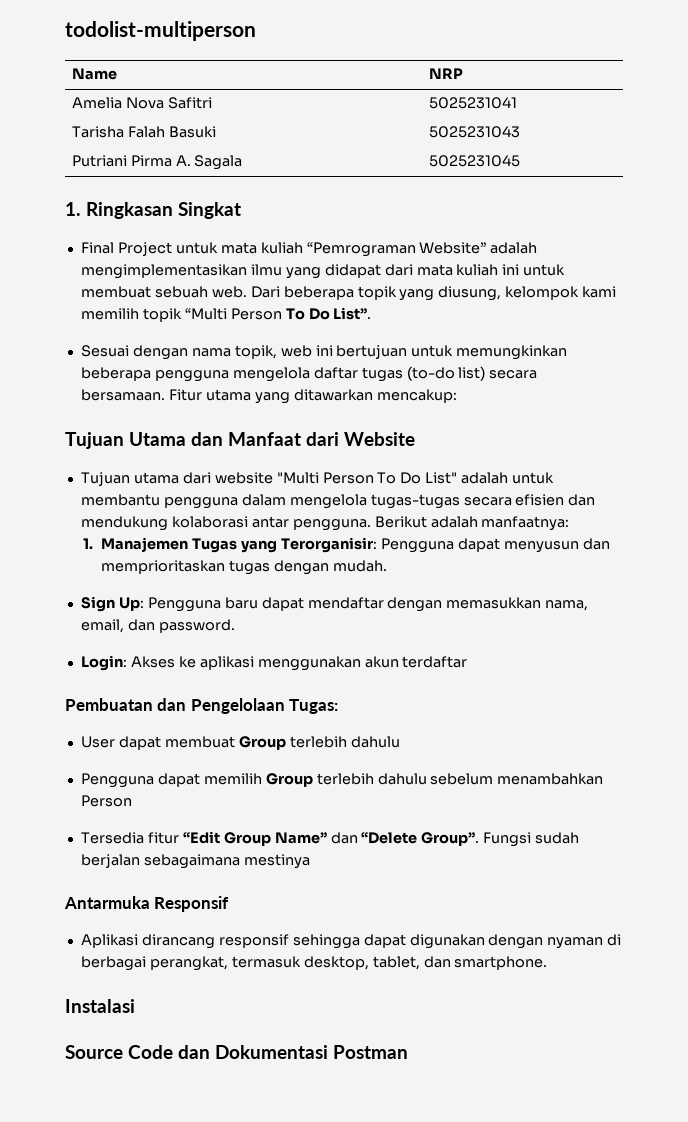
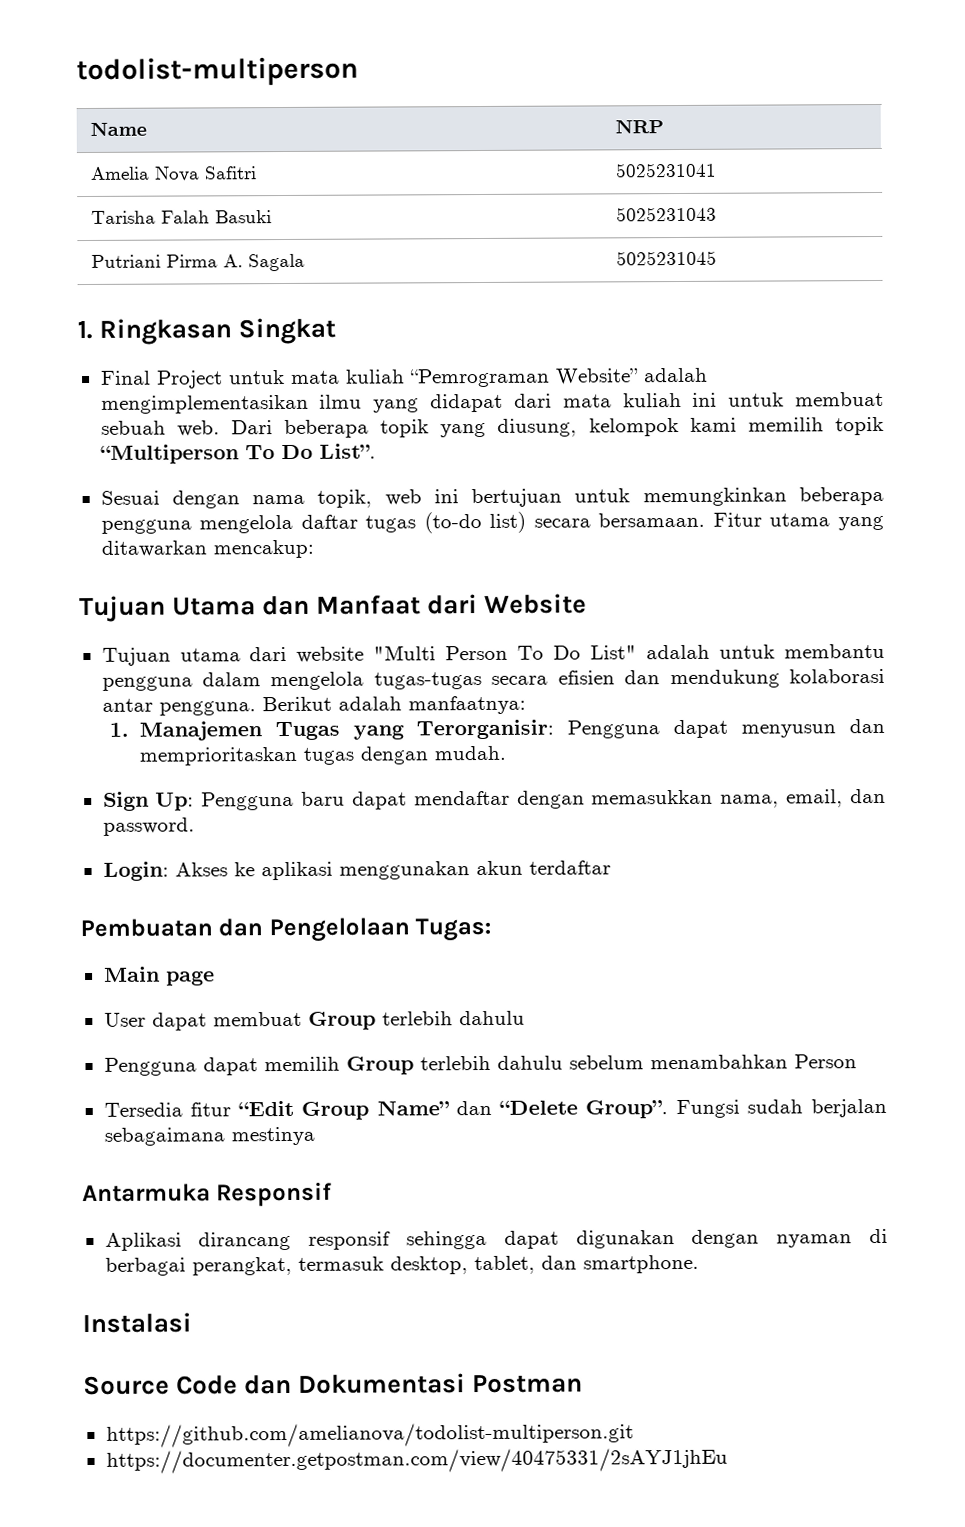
- Dari beberapa topik yang diusung, kelompok kami memilih topik “Multi Person To Do List”.
+ Dari beberapa topik yang diusung, kelompok kami memilih topik “Multiperson To Do List”.
+ Main page
+ https://github.com/amelianova/todolist-multiperson.git
+ https://documenter.getpostman.com/view/40475331/2sAYJ1jhEu

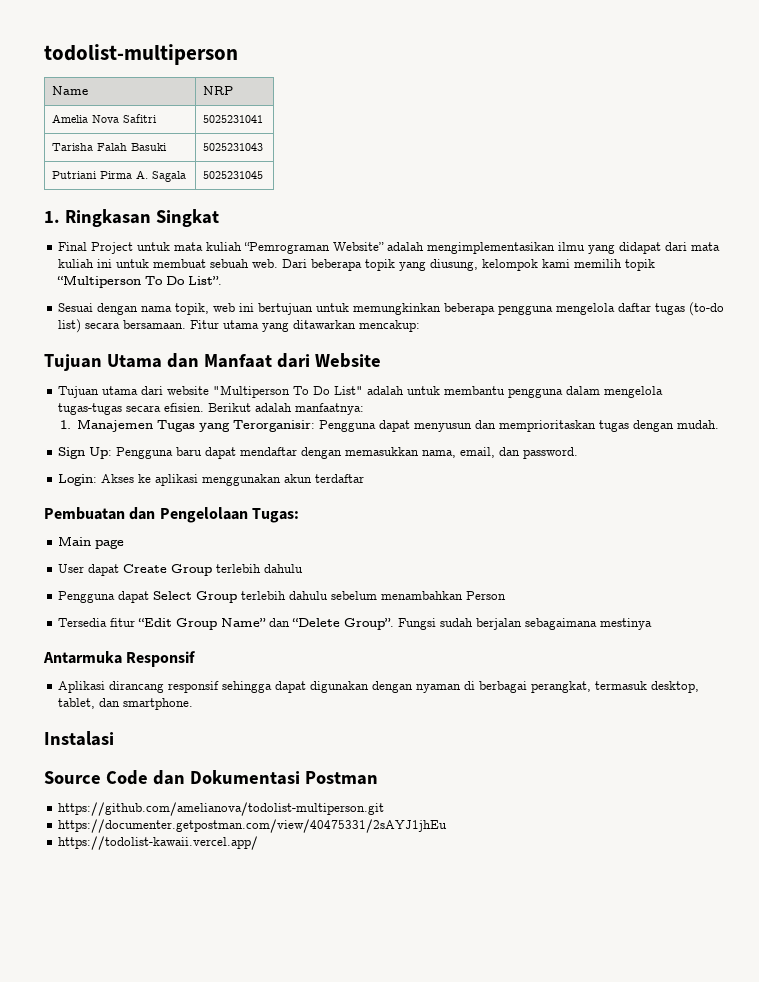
- Tujuan utama dari website "Multi Person To Do List" adalah untuk membantu pengguna dalam mengelola tugas-tugas secara efisien dan mendukung kolaborasi antar pengguna.
+ Tujuan utama dari website "Multiperson To Do List" adalah untuk membantu pengguna dalam mengelola tugas-tugas secara efisien.
- User dapat membuat Group terlebih dahulu
+ User dapat Create Group terlebih dahulu
- Pengguna dapat memilih Group terlebih dahulu sebelum menambahkan Person
+ Pengguna dapat Select Group terlebih dahulu sebelum menambahkan Person
+ https://todolist-kawaii.vercel.app/

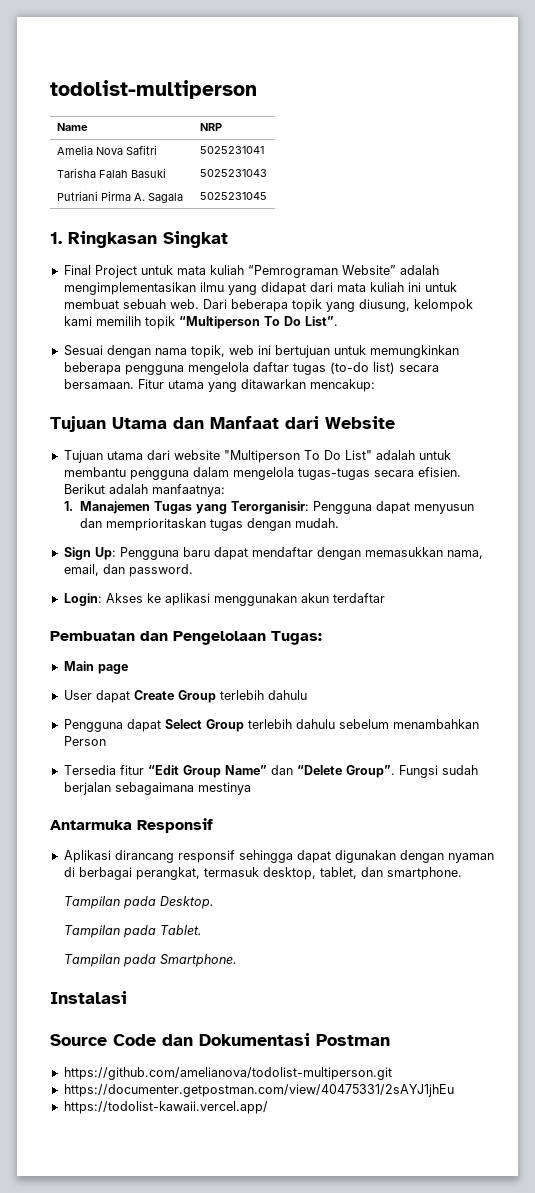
+ Tampilan pada Desktop.
+ Tampilan pada Tablet.
+ Tampilan pada Smartphone.

